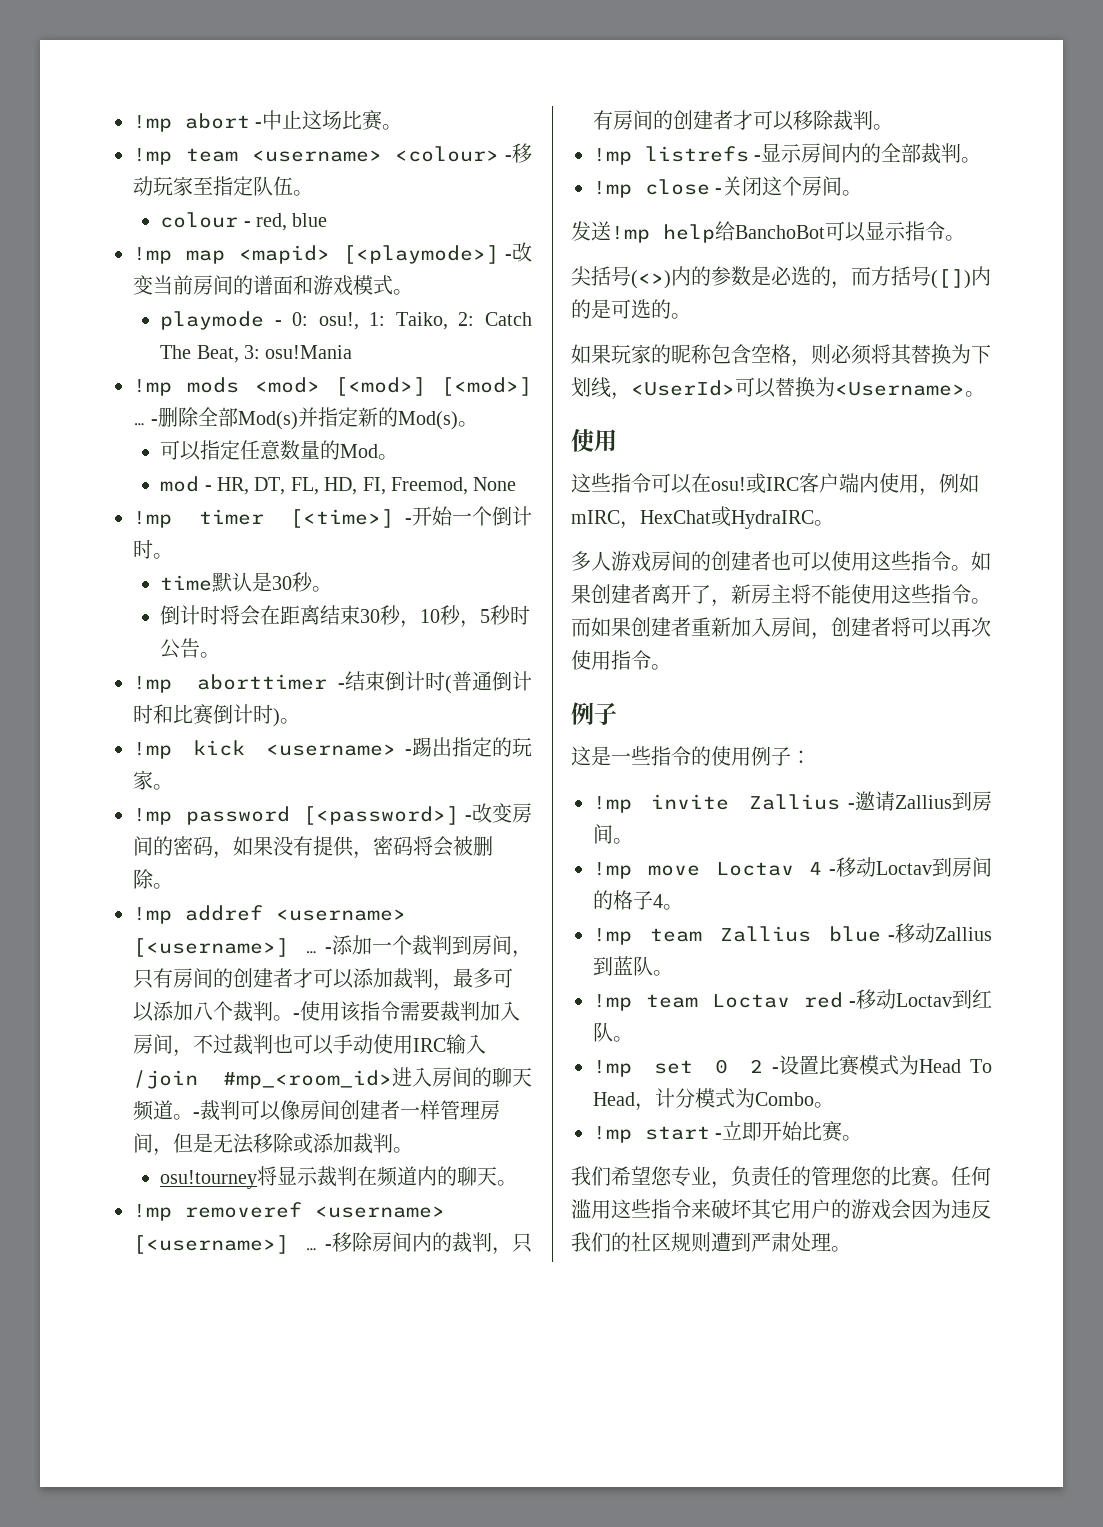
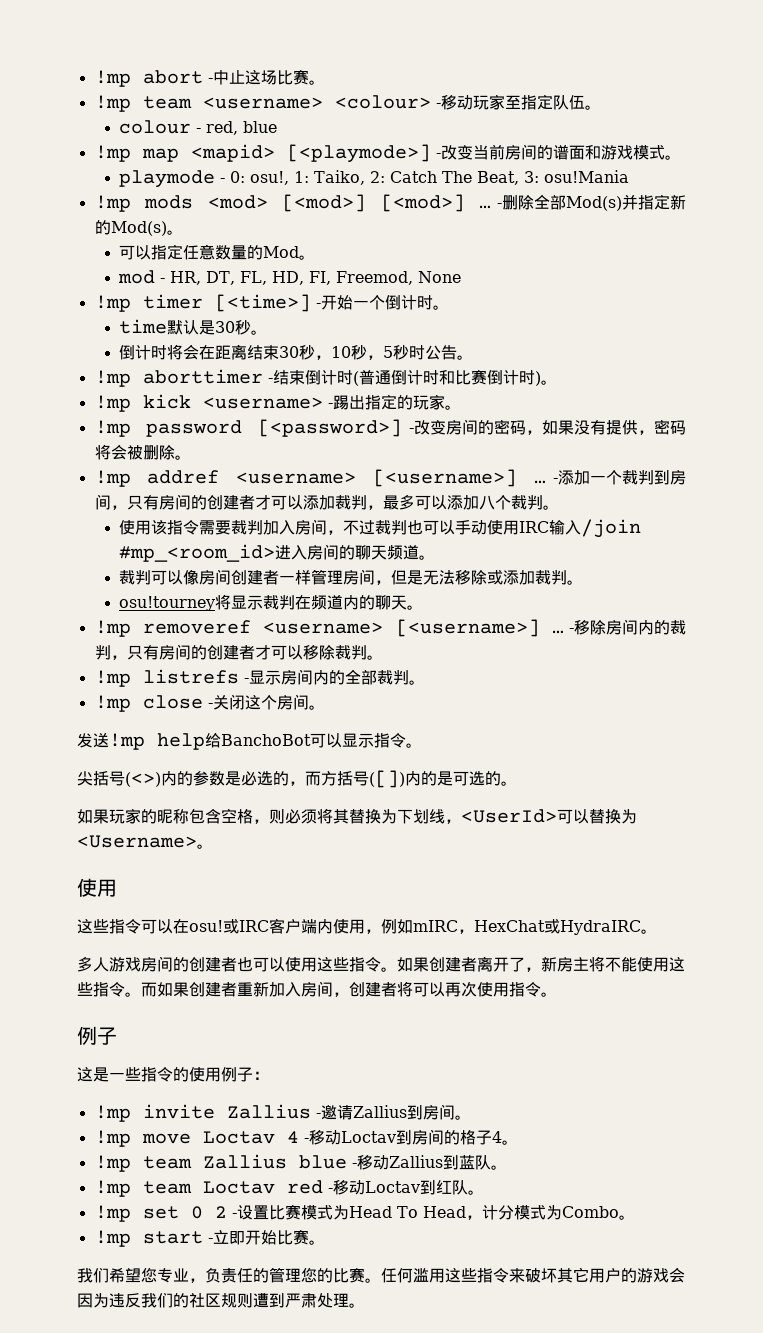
- -添加一个裁判到房间，只有房间的创建者才可以添加裁判，最多可以添加八个裁判。-使用该指令需要裁判加入房间，不过裁判也可以手动使用IRC输入/join #mp_<room_id>进入房间的聊天频道。-裁判可以像房间创建者一样管理房间，但是无法移除或添加裁判。
+ -添加一个裁判到房间，只有房间的创建者才可以添加裁判，最多可以添加八个裁判。
+ 使用该指令需要裁判加入房间，不过裁判也可以手动使用IRC输入/join #mp_<room_id>进入房间的聊天频道。
+ 裁判可以像房间创建者一样管理房间，但是无法移除或添加裁判。

